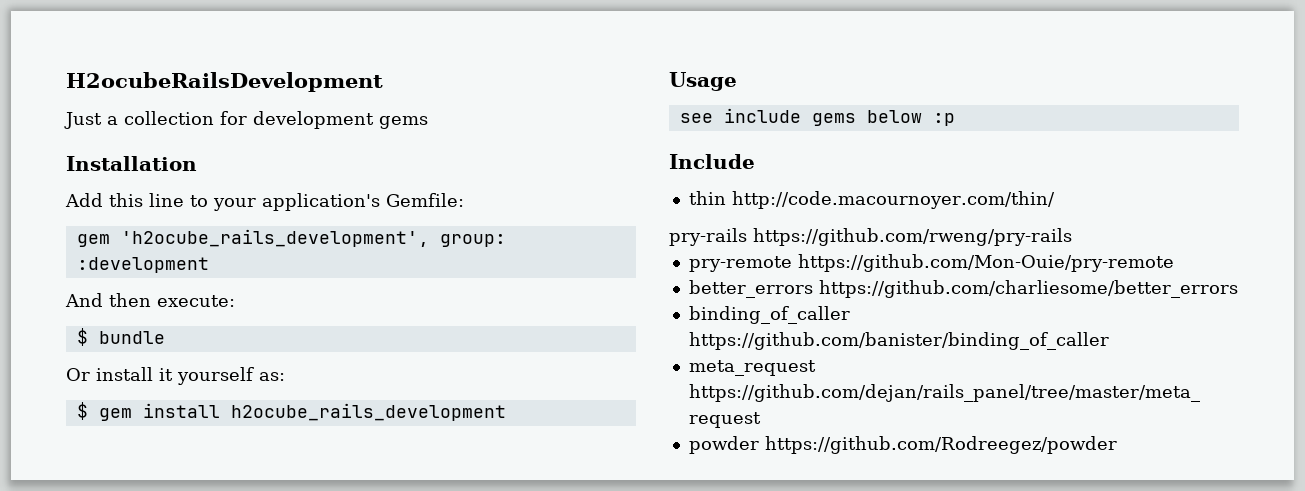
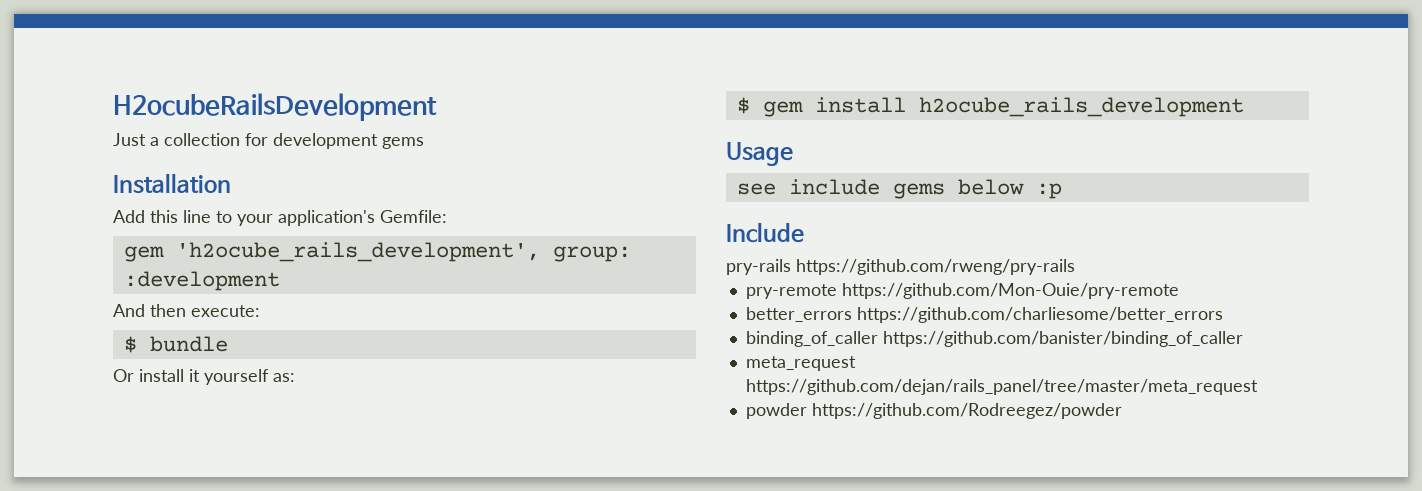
- thin http://code.macournoyer.com/thin/

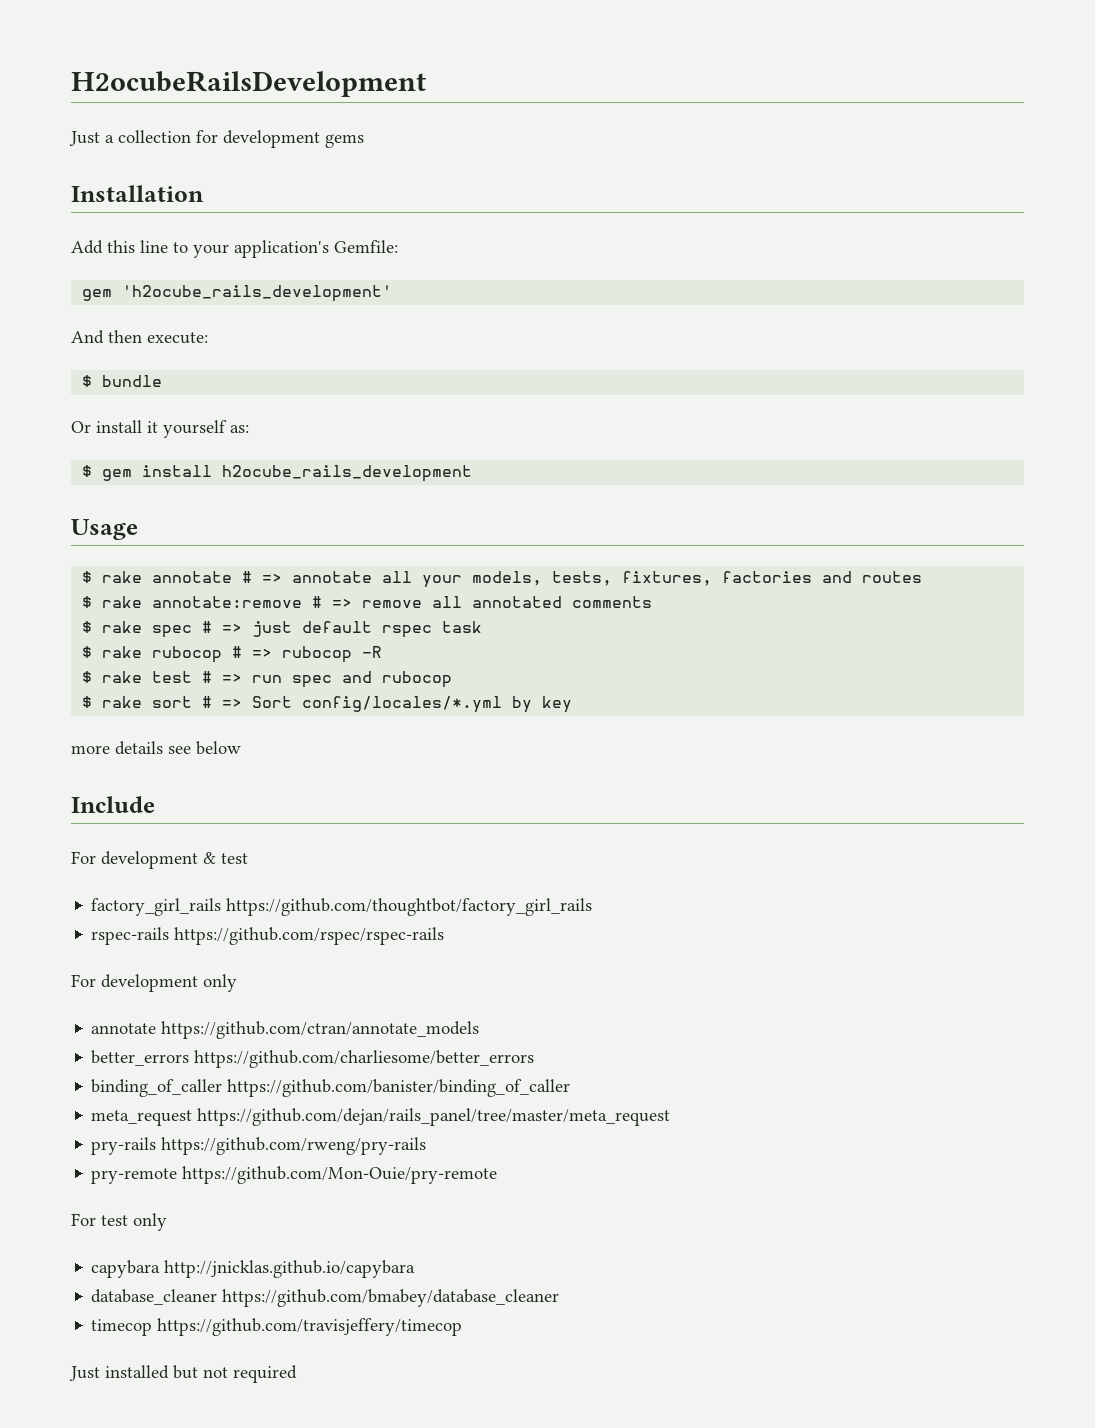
- gem 'h2ocube_rails_development', group: :development
+ gem 'h2ocube_rails_development'
- see include gems below :p
+ $ rake annotate # => annotate all your models, tests, fixtures, factories and routes
+ $ rake annotate:remove # => remove all annotated comments
+ $ rake spec # => just default rspec task
+ $ rake rubocop # => rubocop -R
+ $ rake test # => run spec and rubocop
+ $ rake sort # => Sort config/locales/*.yml by key
+ more details see below
- pry-rails https://github.com/rweng/pry-rails
- pry-remote https://github.com/Mon-Ouie/pry-remote
+ For development & test
+ factory_girl_rails https://github.com/thoughtbot/factory_girl_rails
+ rspec-rails https://github.com/rspec/rspec-rails
+ For development only
+ annotate https://github.com/ctran/annotate_models
- powder https://github.com/Rodreegez/powder
+ pry-rails https://github.com/rweng/pry-rails
+ pry-remote https://github.com/Mon-Ouie/pry-remote
+ For test only
+ capybara http://jnicklas.github.io/capybara
+ database_cleaner https://github.com/bmabey/database_cleaner
+ timecop https://github.com/travisjeffery/timecop
+ Just installed but not required

